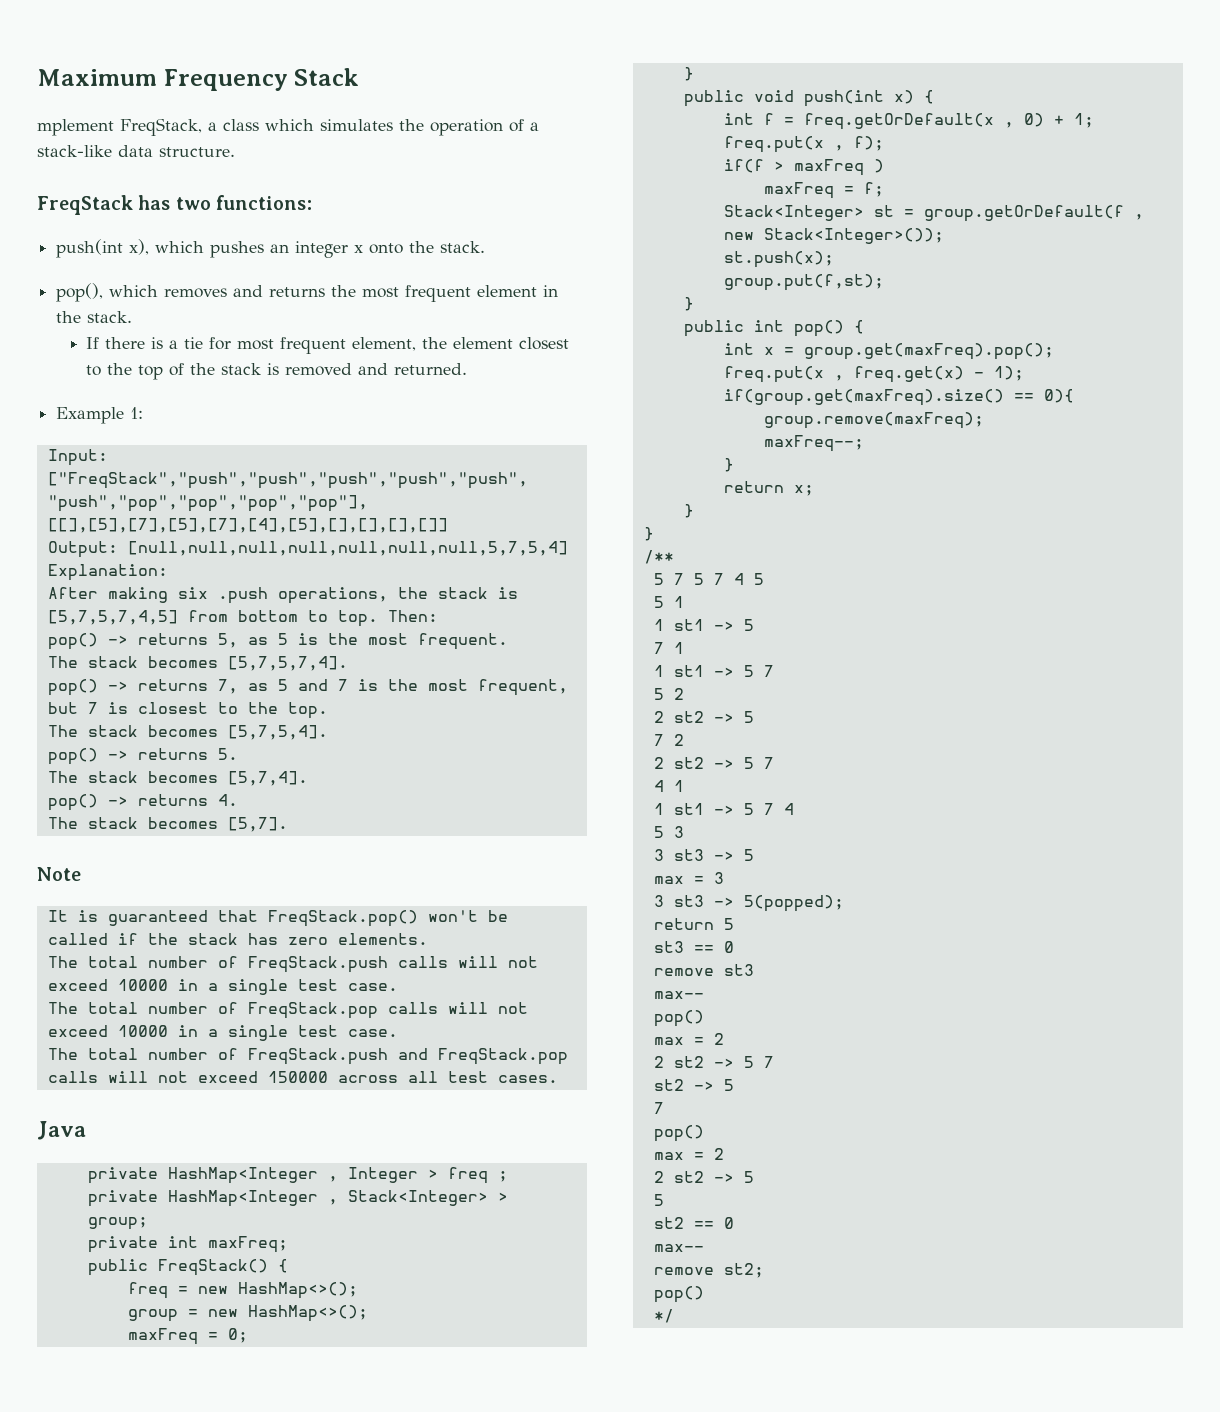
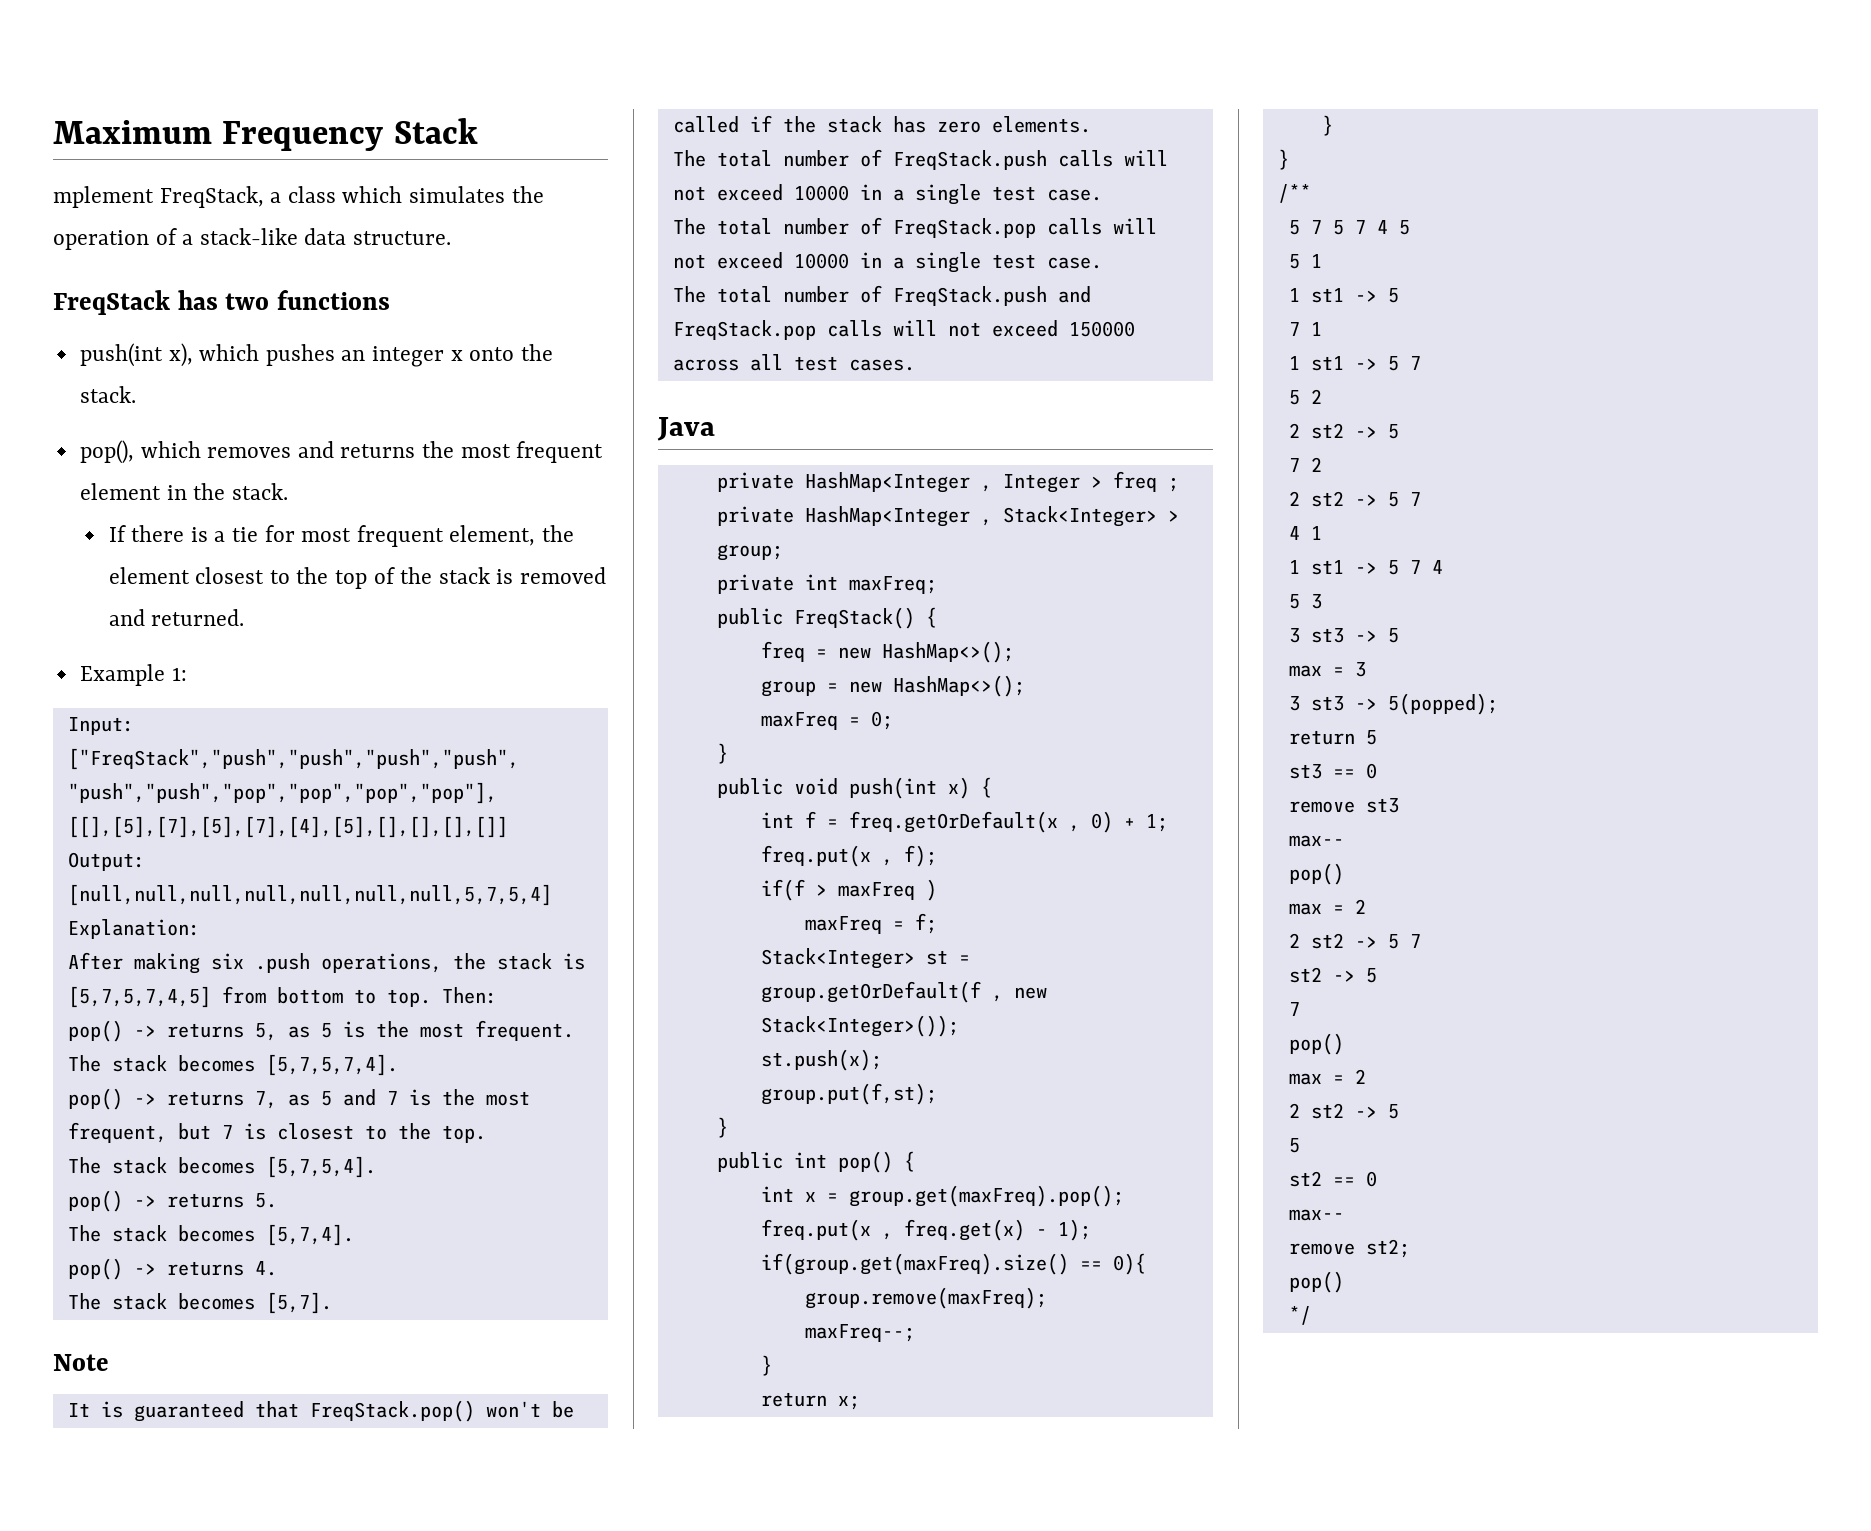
- FreqStack has two functions:
+ FreqStack has two functions

